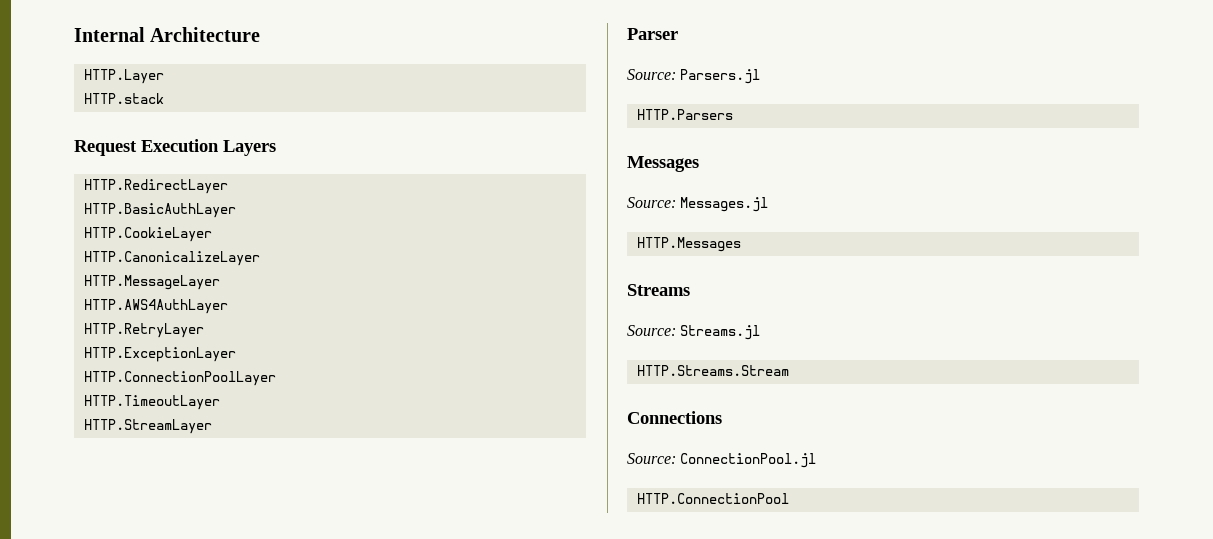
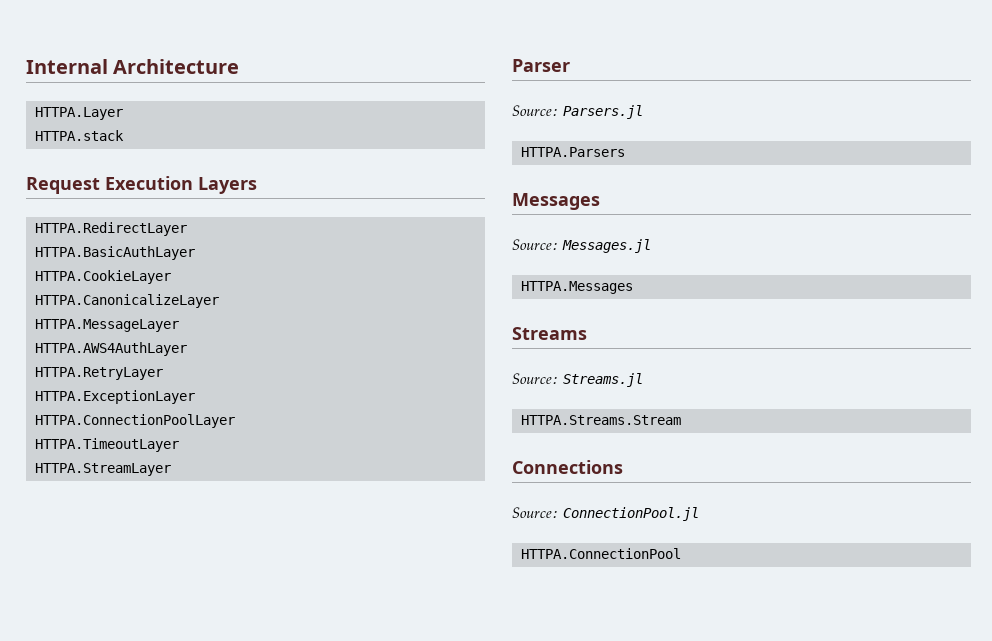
- HTTP.Layer
- HTTP.stack
+ HTTPA.Layer
+ HTTPA.stack
- HTTP.RedirectLayer
- HTTP.BasicAuthLayer
- HTTP.CookieLayer
- HTTP.CanonicalizeLayer
- HTTP.MessageLayer
- HTTP.AWS4AuthLayer
- HTTP.RetryLayer
- HTTP.ExceptionLayer
- HTTP.ConnectionPoolLayer
- HTTP.TimeoutLayer
- HTTP.StreamLayer
+ HTTPA.RedirectLayer
+ HTTPA.BasicAuthLayer
+ HTTPA.CookieLayer
+ HTTPA.CanonicalizeLayer
+ HTTPA.MessageLayer
+ HTTPA.AWS4AuthLayer
+ HTTPA.RetryLayer
+ HTTPA.ExceptionLayer
+ HTTPA.ConnectionPoolLayer
+ HTTPA.TimeoutLayer
+ HTTPA.StreamLayer
- HTTP.Parsers
+ HTTPA.Parsers
- HTTP.Messages
+ HTTPA.Messages
- HTTP.Streams.Stream
+ HTTPA.Streams.Stream
- HTTP.ConnectionPool
+ HTTPA.ConnectionPool

